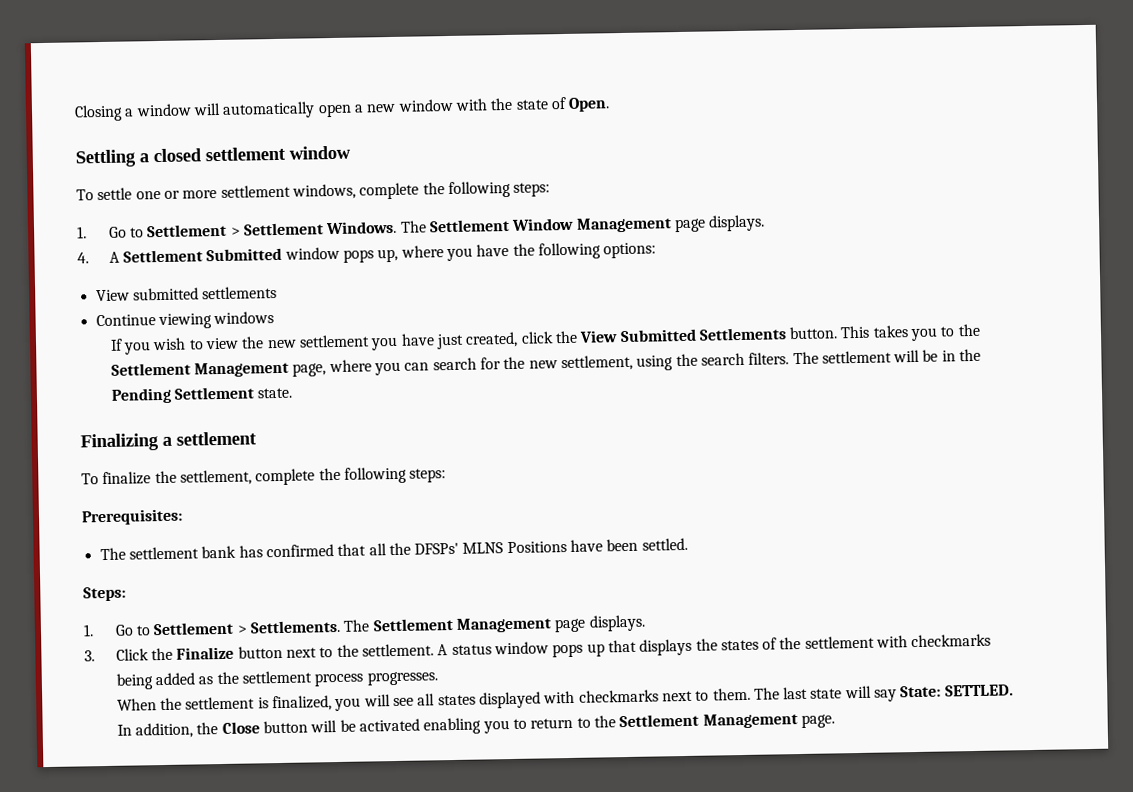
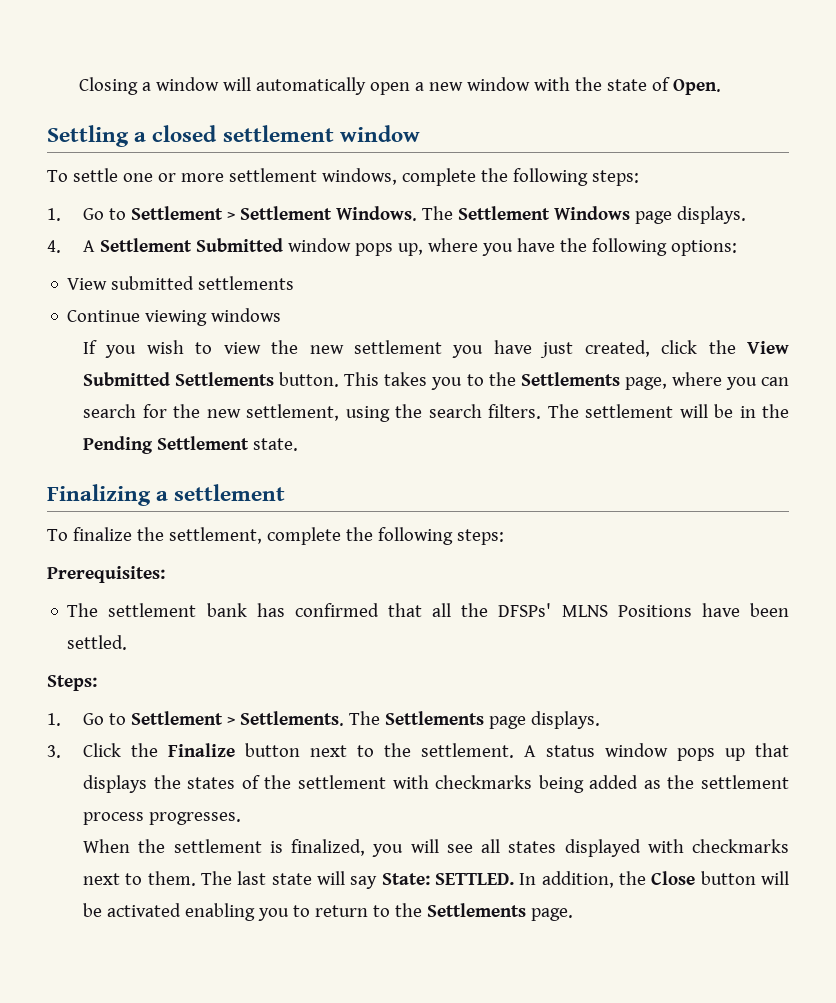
- The Settlement Window Management page displays.
+ The Settlement Windows page displays.
- This takes you to the Settlement Management page, where you can search for the new settlement, using the search filters.
+ This takes you to the Settlements page, where you can search for the new settlement, using the search filters.
- The Settlement Management page displays.
+ The Settlements page displays.
- In addition, the Close button will be activated enabling you to return to the Settlement Management page.
+ In addition, the Close button will be activated enabling you to return to the Settlements page.

